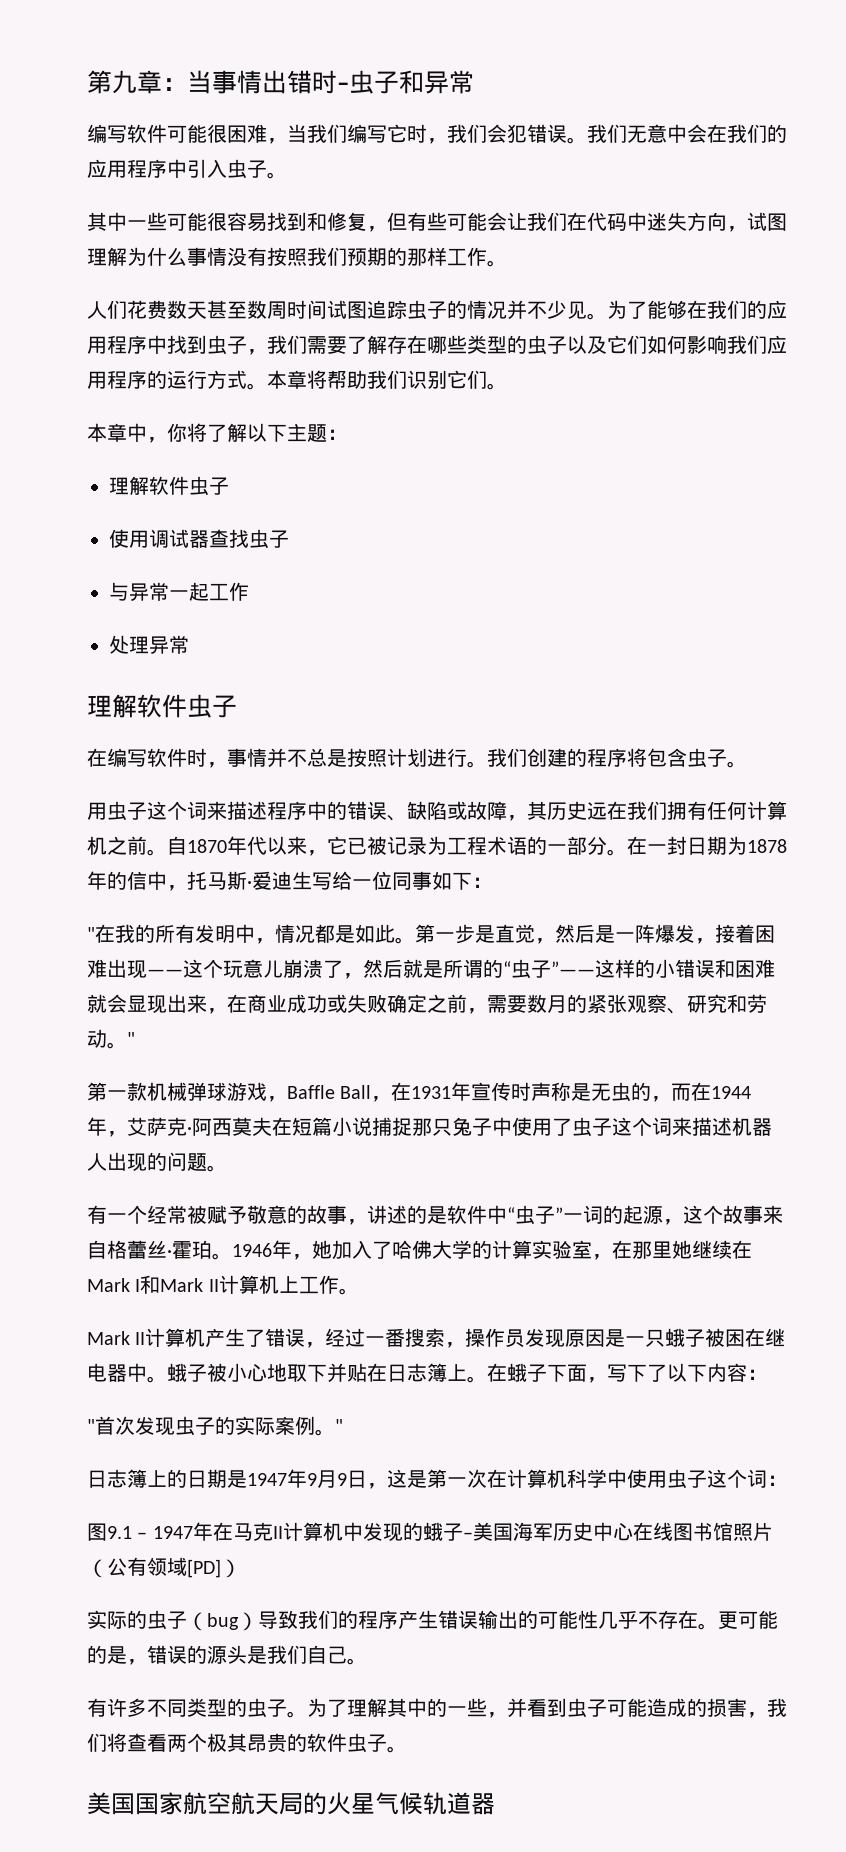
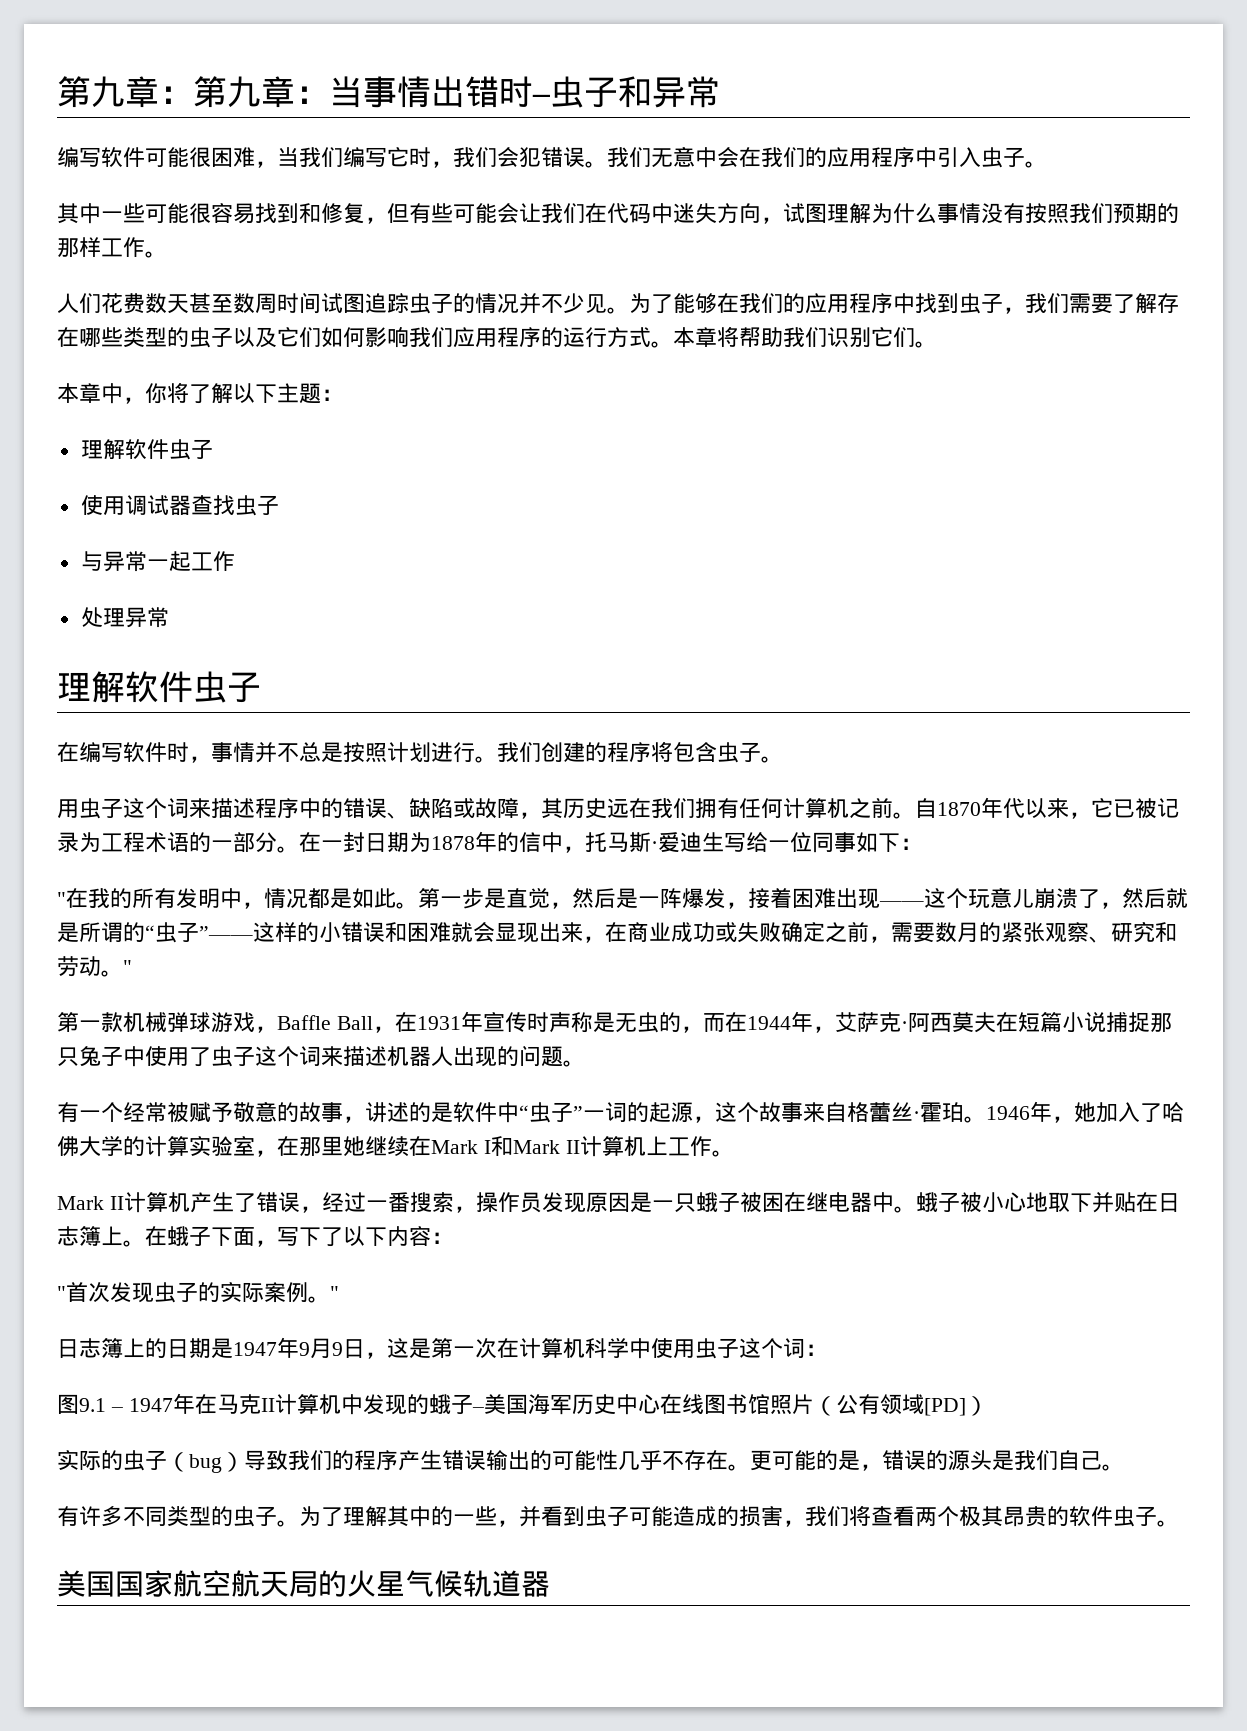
- 第九章：当事情出错时–虫子和异常
+ 第九章：第九章：当事情出错时–虫子和异常

